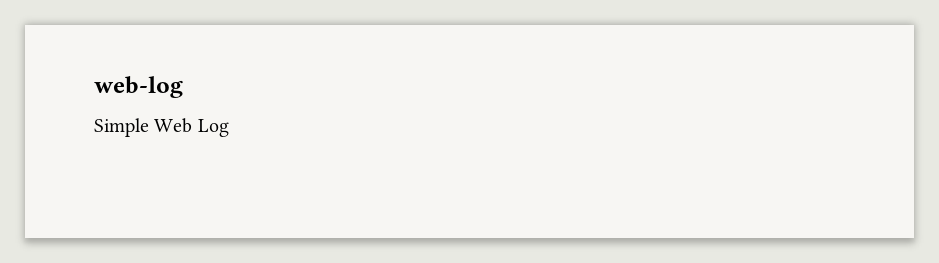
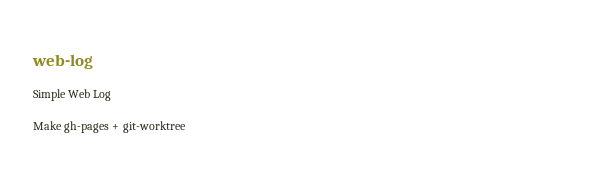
+ Make gh-pages + git-worktree

